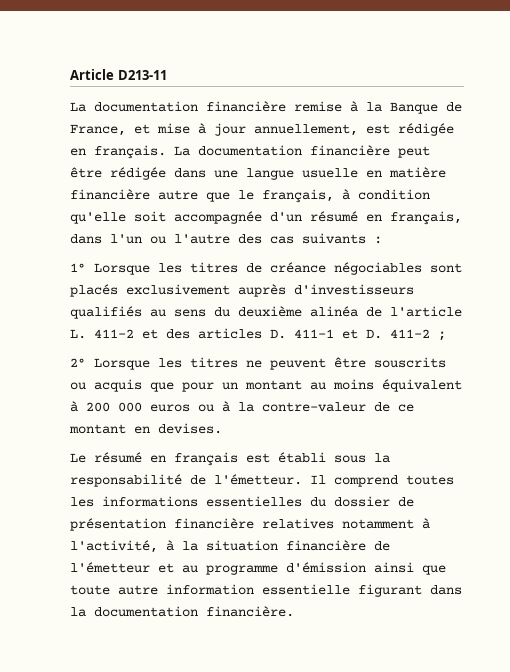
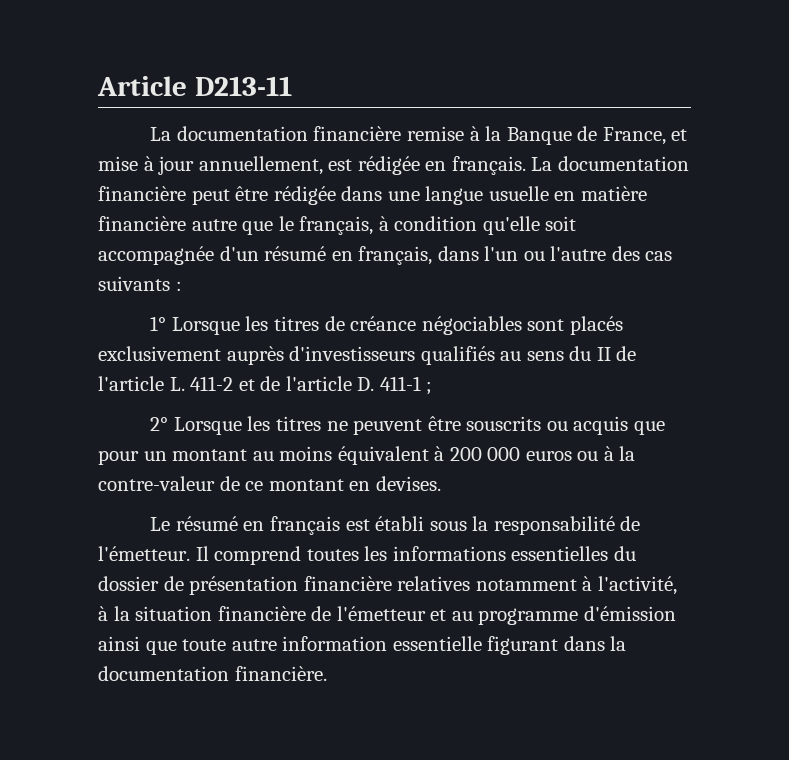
- 1° Lorsque les titres de créance négociables sont placés exclusivement auprès d'investisseurs qualifiés au sens du deuxième alinéa de l'article L. 411-2 et des articles D. 411-1 et D. 411-2 ;
+ 1° Lorsque les titres de créance négociables sont placés exclusivement auprès d'investisseurs qualifiés au sens du II de l'article L. 411-2 et de l'article D. 411-1 ;

